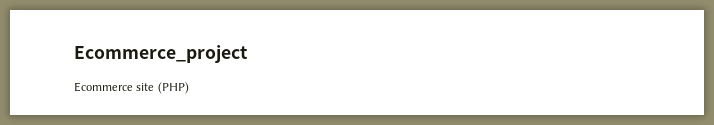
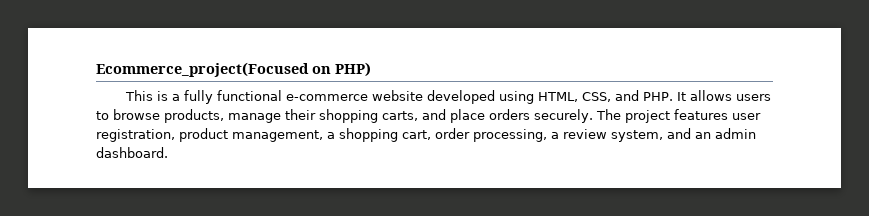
- Ecommerce_project
- Ecommerce site (PHP)
+ Ecommerce_project(Focused on PHP)
+ This is a fully functional e-commerce website developed using HTML, CSS, and PHP. It allows users to browse products, manage their shopping carts, and place orders securely. The project features user registration, product management, a shopping cart, order processing, a review system, and an admin dashboard.

